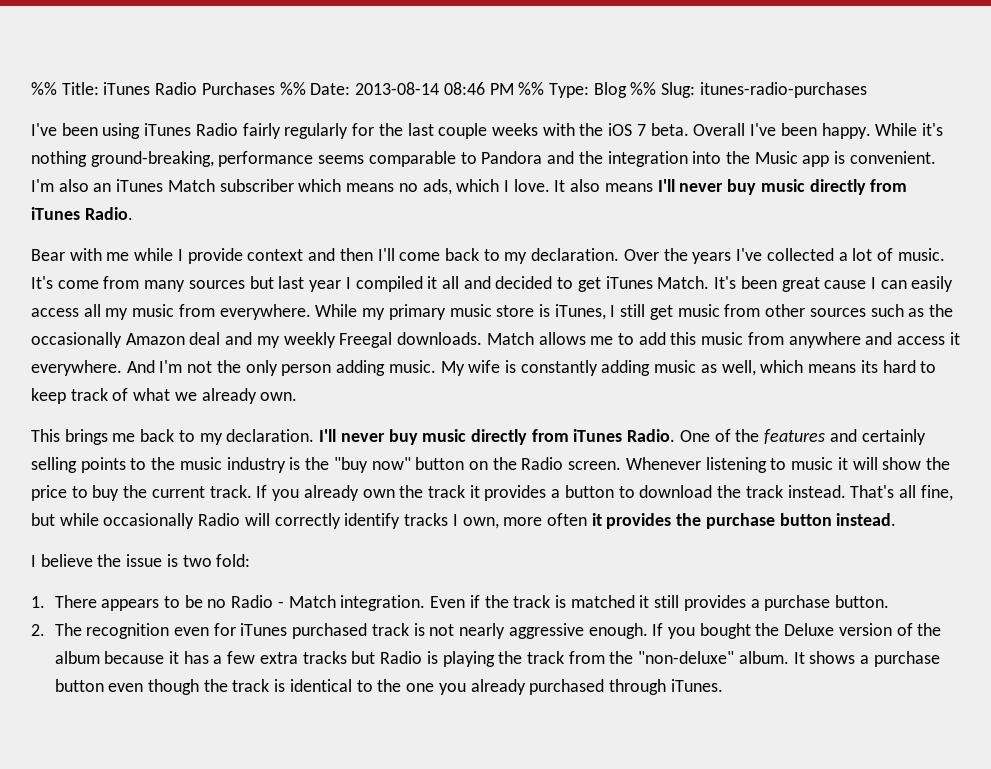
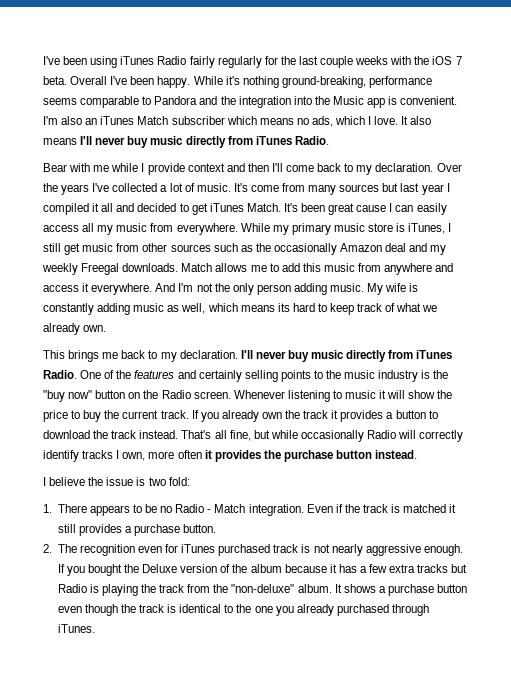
- %% Title: iTunes Radio Purchases %% Date: 2013-08-14 08:46 PM %% Type: Blog %% Slug: itunes-radio-purchases

